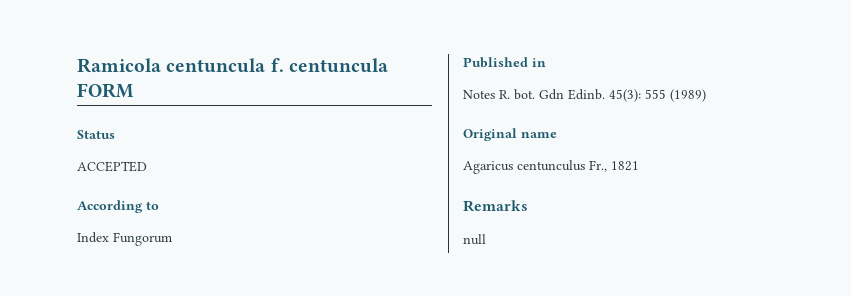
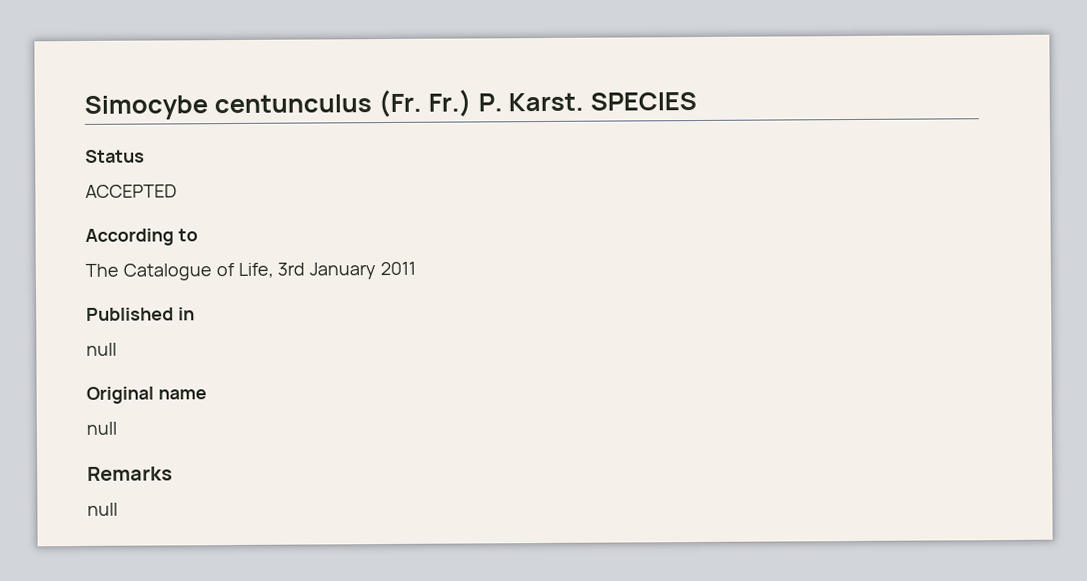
- Ramicola centuncula f. centuncula FORM
+ Simocybe centunculus (Fr. Fr.) P. Karst. SPECIES
  Status
  ACCEPTED
  According to
- Index Fungorum
+ The Catalogue of Life, 3rd January 2011
  Published in
- Notes R. bot. Gdn Edinb. 45(3): 555 (1989)
+ null
  Original name
- Agaricus centunculus Fr., 1821
+ null

